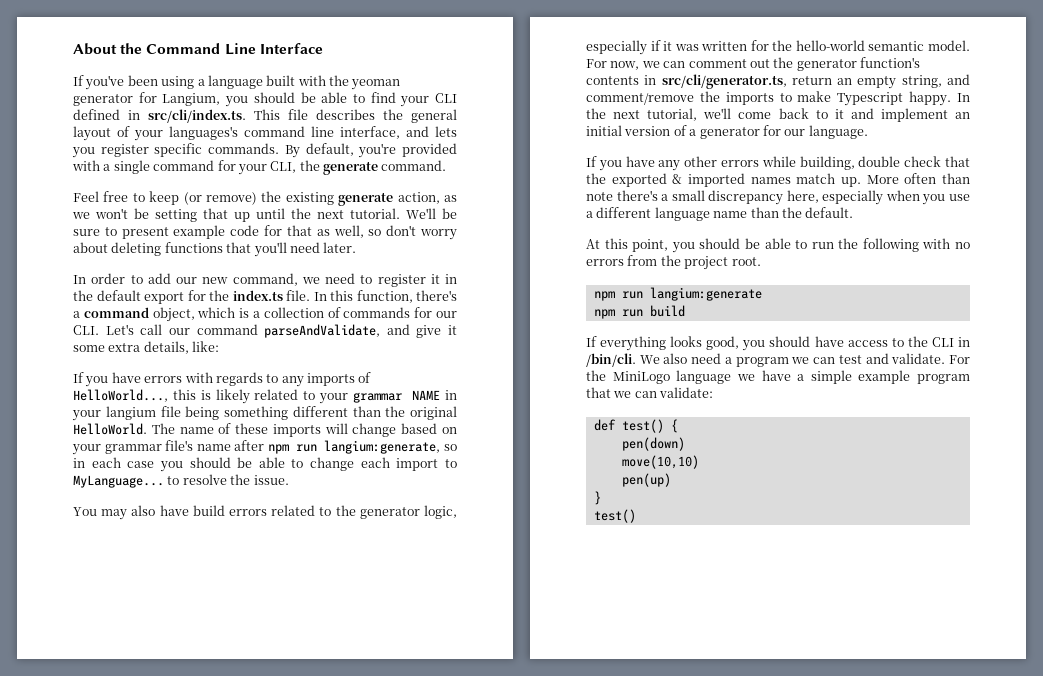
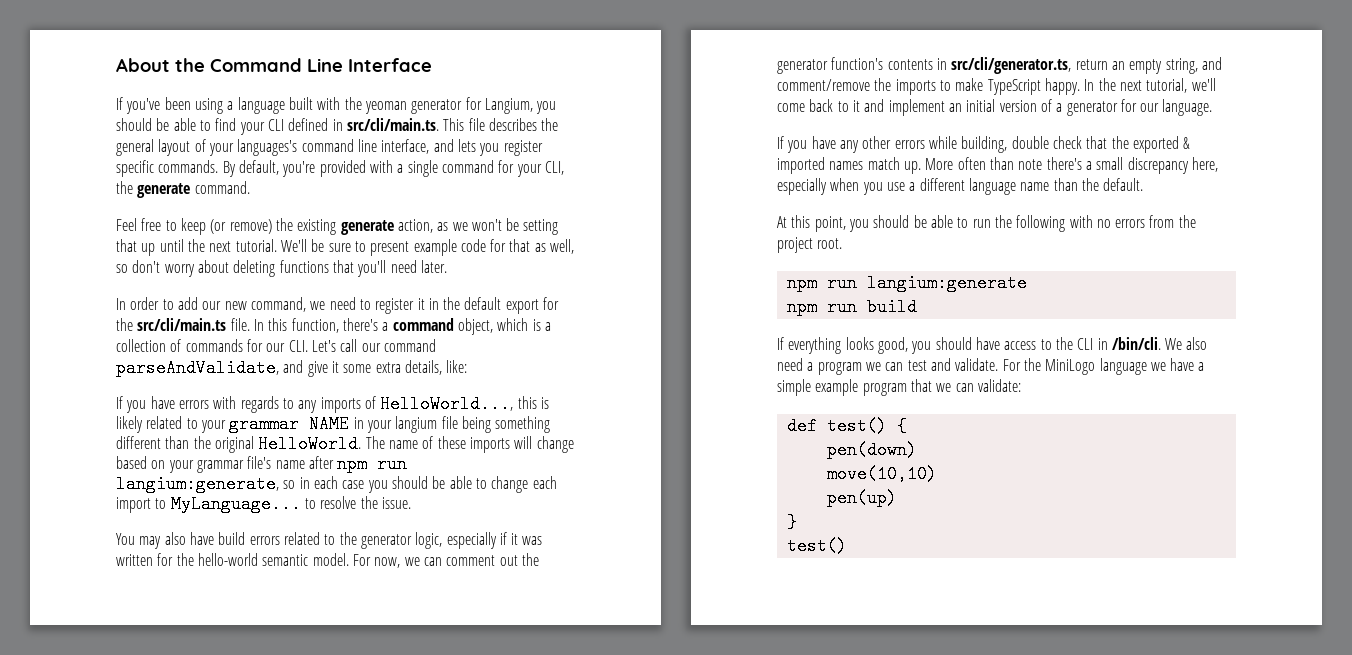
- If you've been using a language built with the yeoman generator for Langium, you should be able to find your CLI defined in src/cli/index.ts. This file describes the general layout of your languages's command line interface, and lets you register specific commands.
+ If you've been using a language built with the yeoman generator for Langium, you should be able to find your CLI defined in src/cli/main.ts. This file describes the general layout of your languages's command line interface, and lets you register specific commands.
- In order to add our new command, we need to register it in the default export for the index.ts file.
+ In order to add our new command, we need to register it in the default export for the src/cli/main.ts file.
- For now, we can comment out the generator function's contents in src/cli/generator.ts, return an empty string, and comment/remove the imports to make Typescript happy.
+ For now, we can comment out the generator function's contents in src/cli/generator.ts, return an empty string, and comment/remove the imports to make TypeScript happy.

